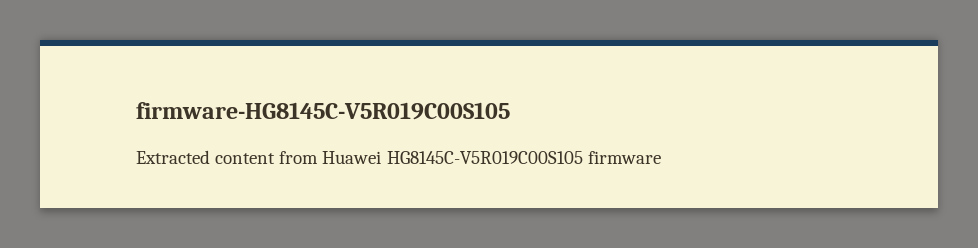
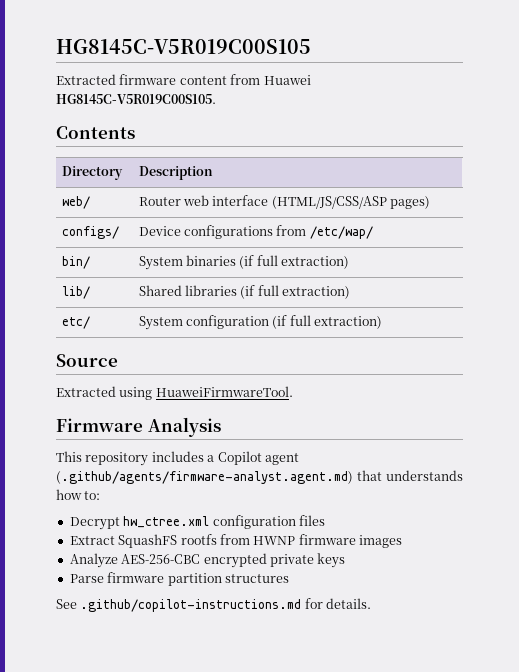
- firmware-HG8145C-V5R019C00S105
- Extracted content from Huawei HG8145C-V5R019C00S105 firmware
+ HG8145C-V5R019C00S105
+ Extracted firmware content from Huawei HG8145C-V5R019C00S105.
+ Contents
+ Directory | Description
+ web/ | Router web interface (HTML/JS/CSS/ASP pages)
+ configs/ | Device configurations from /etc/wap/
+ bin/ | System binaries (if full extraction)
+ lib/ | Shared libraries (if full extraction)
+ etc/ | System configuration (if full extraction)
+ Source
+ Extracted using HuaweiFirmwareTool.
+ Firmware Analysis
+ This repository includes a Copilot agent (.github/agents/firmware-analyst.agent.md) that understands how to:
+ Decrypt hw_ctree.xml configuration files
+ Extract SquashFS rootfs from HWNP firmware images
+ Analyze AES-256-CBC encrypted private keys
+ Parse firmware partition structures
+ See .github/copilot-instructions.md for details.

